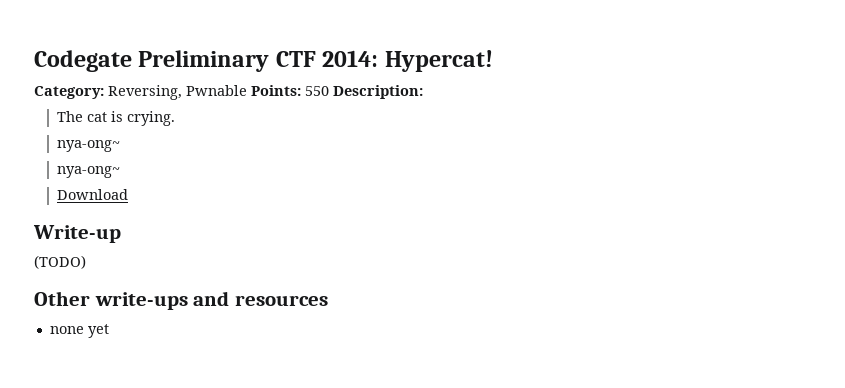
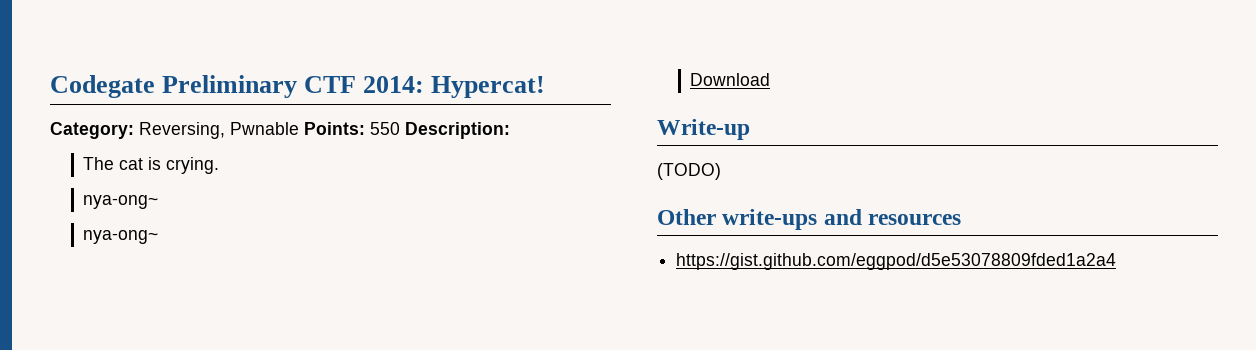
- none yet
+ https://gist.github.com/eggpod/d5e53078809fded1a2a4

